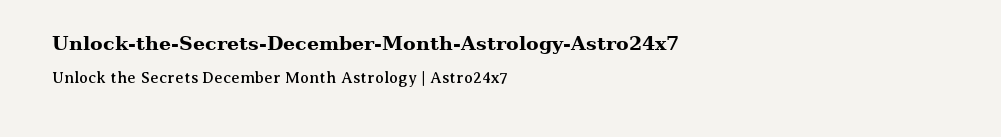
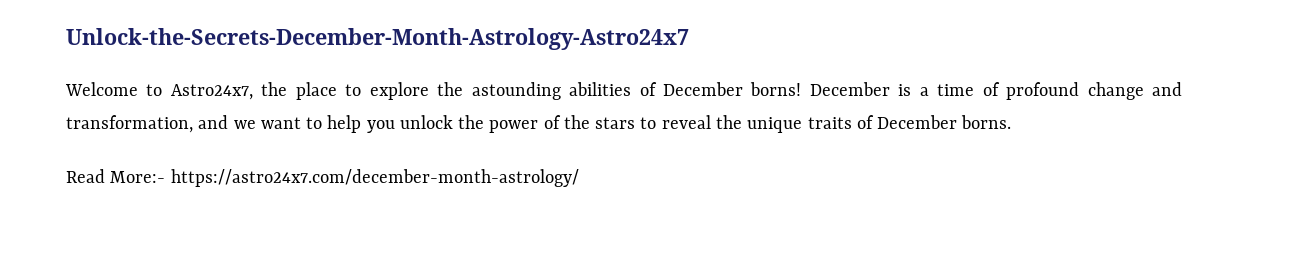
- Unlock the Secrets December Month Astrology | Astro24x7
+ Welcome to Astro24x7, the place to explore the astounding abilities of December borns! December is a time of profound change and transformation, and we want to help you unlock the power of the stars to reveal the unique traits of December borns.
+ Read More:- https://astro24x7.com/december-month-astrology/

